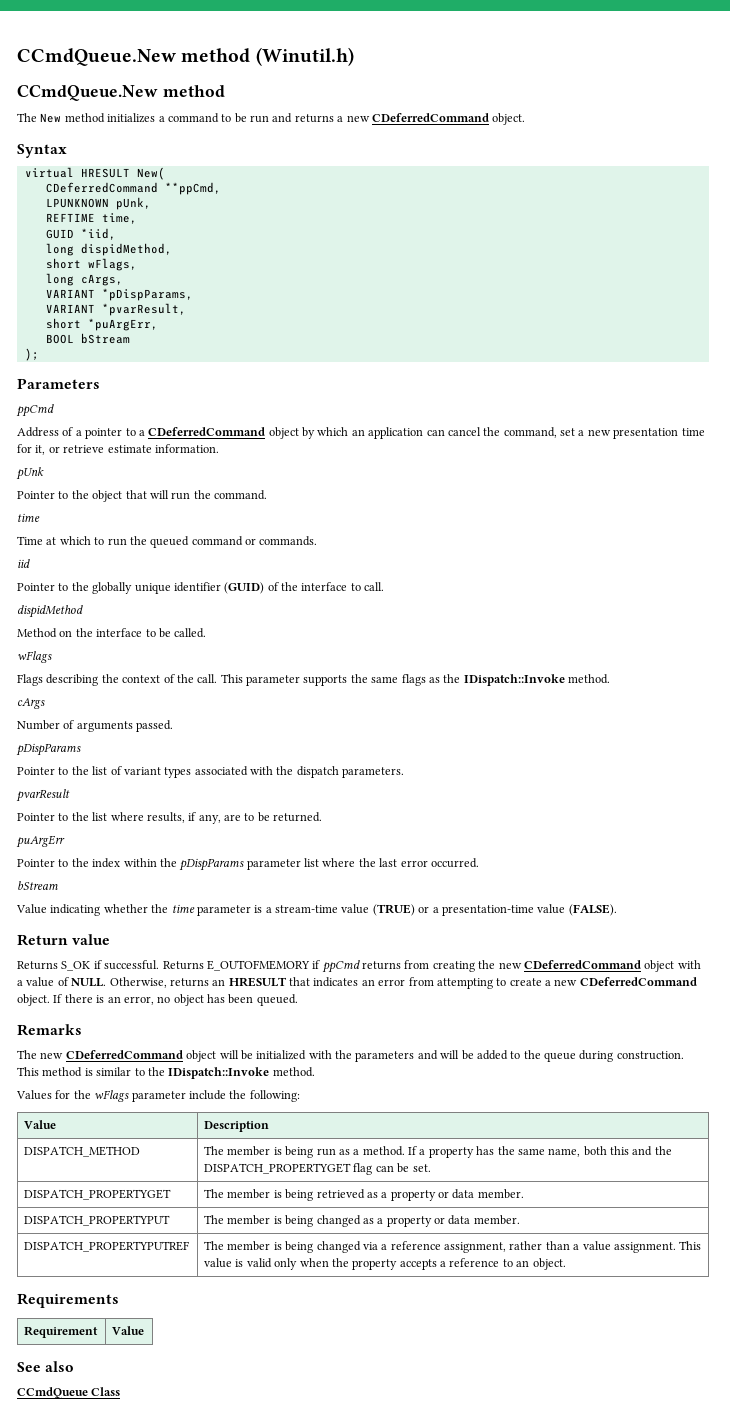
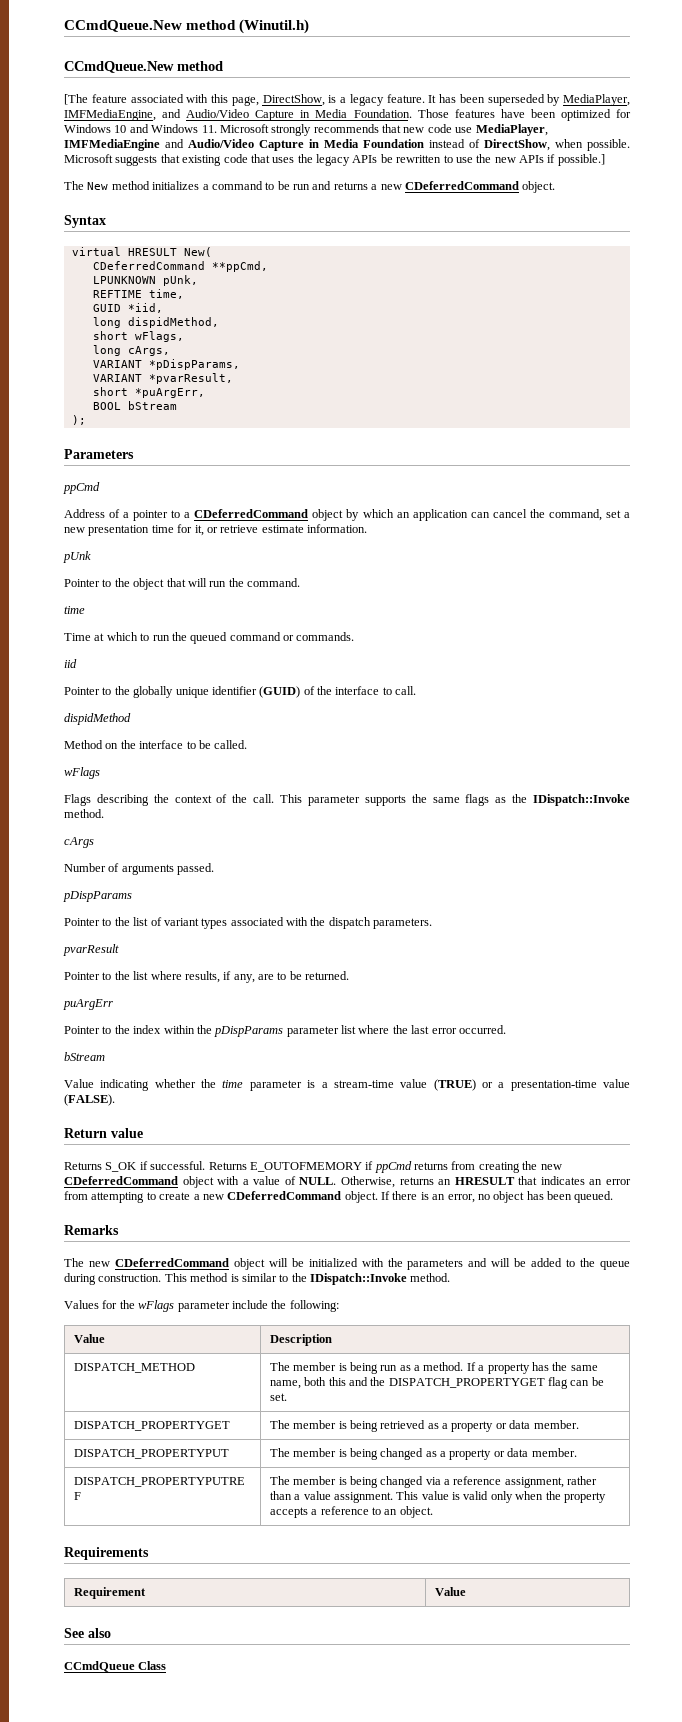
+ [The feature associated with this page, DirectShow, is a legacy feature. It has been superseded by MediaPlayer, IMFMediaEngine, and Audio/Video Capture in Media Foundation. Those features have been optimized for Windows 10 and Windows 11. Microsoft strongly recommends that new code use MediaPlayer, IMFMediaEngine and Audio/Video Capture in Media Foundation instead of DirectShow, when possible. Microsoft suggests that existing code that uses the legacy APIs be rewritten to use the new APIs if possible.]

